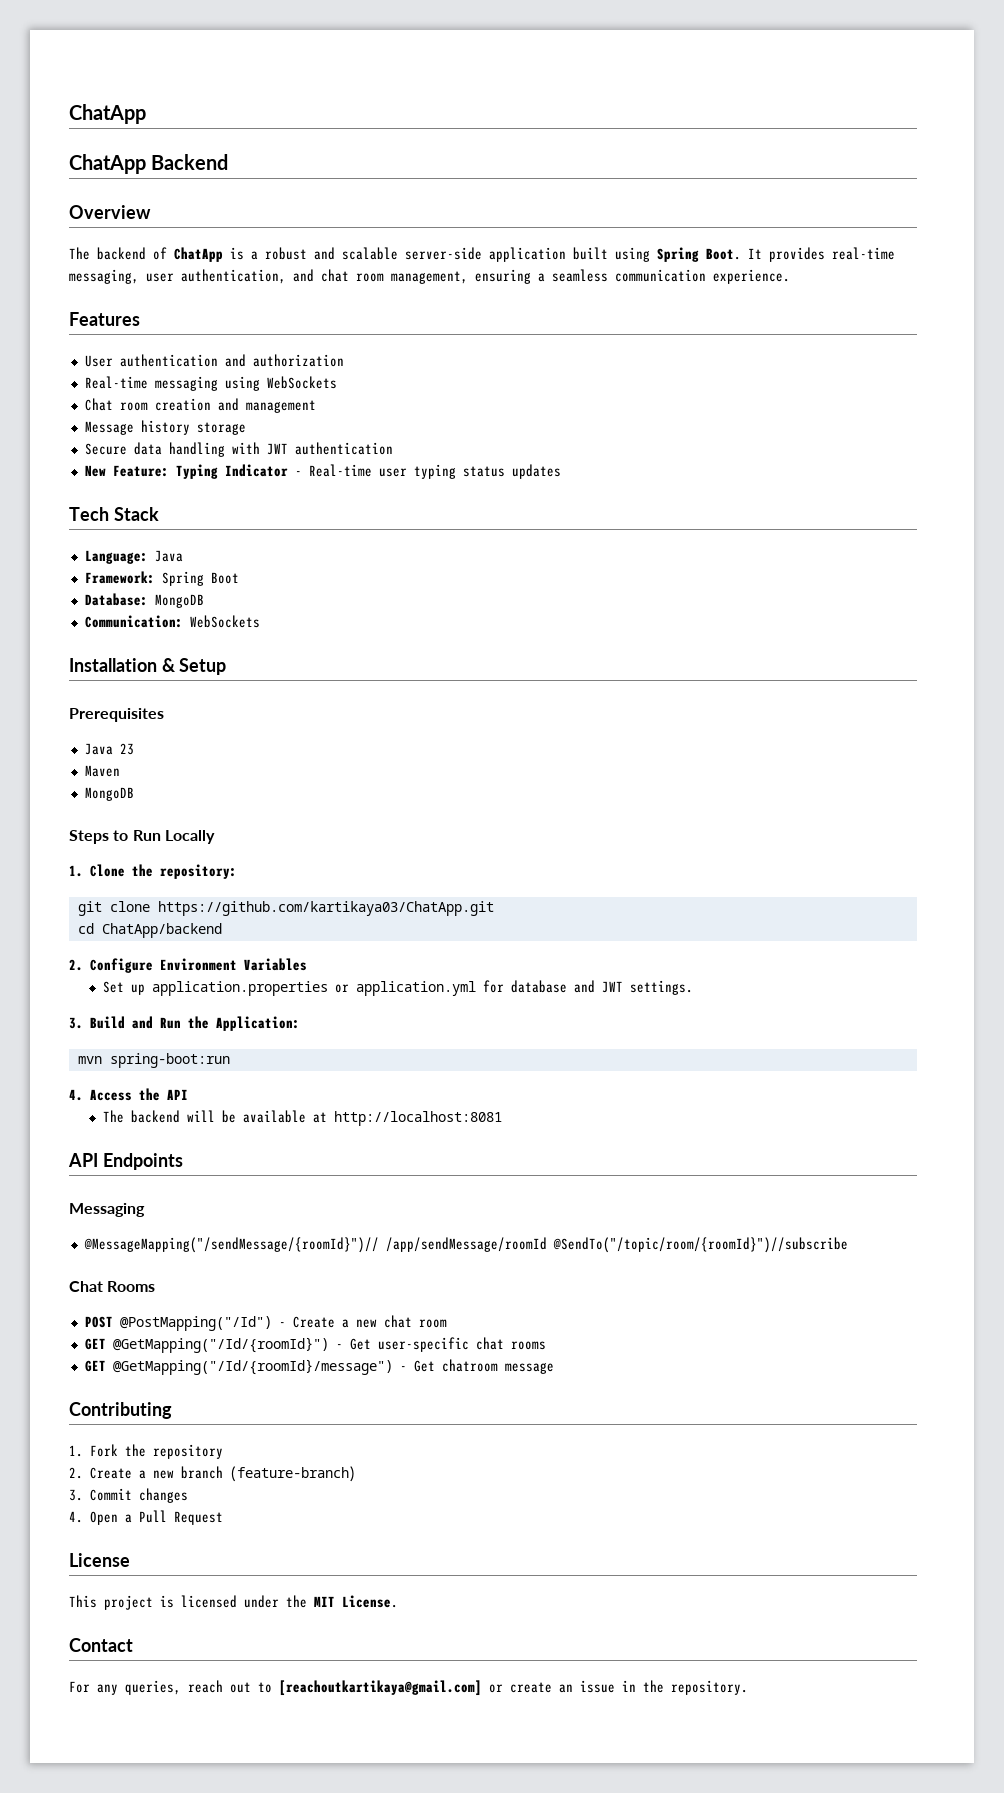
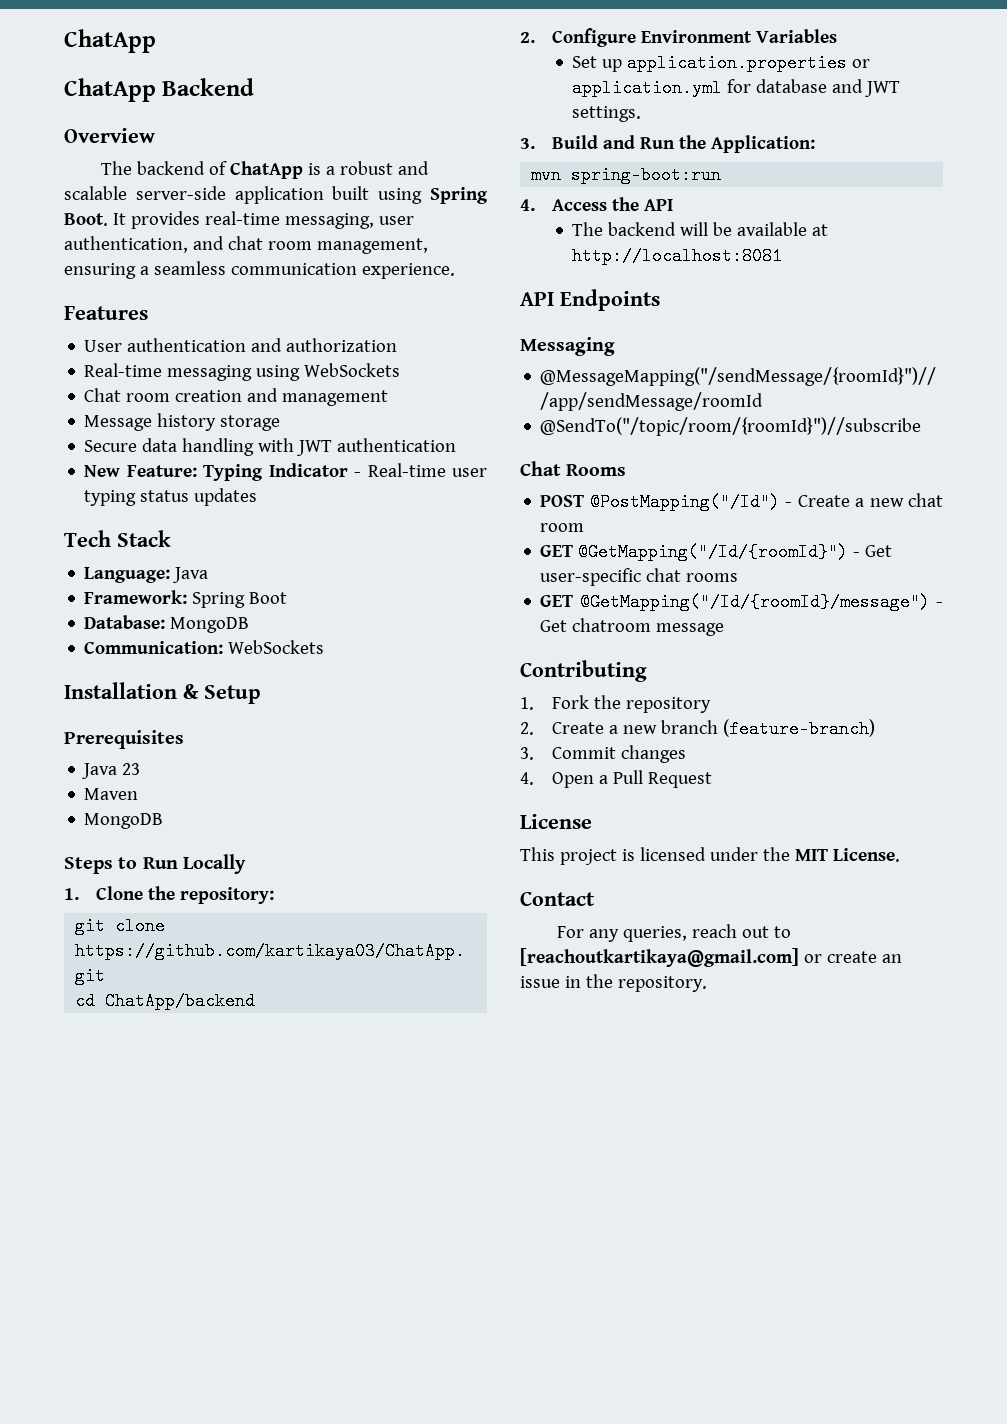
- @MessageMapping("/sendMessage/{roomId}")// /app/sendMessage/roomId @SendTo("/topic/room/{roomId}")//subscribe
+ @MessageMapping("/sendMessage/{roomId}")// /app/sendMessage/roomId
+ @SendTo("/topic/room/{roomId}")//subscribe

